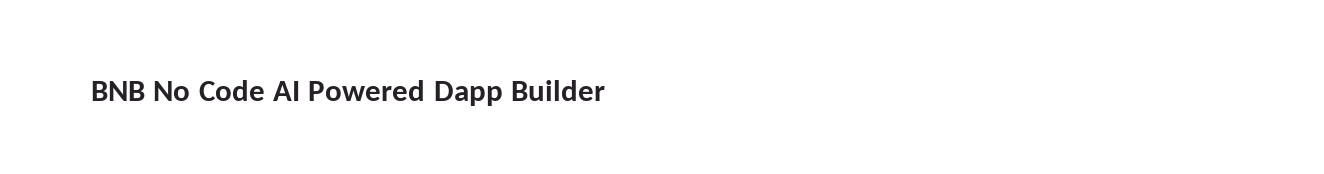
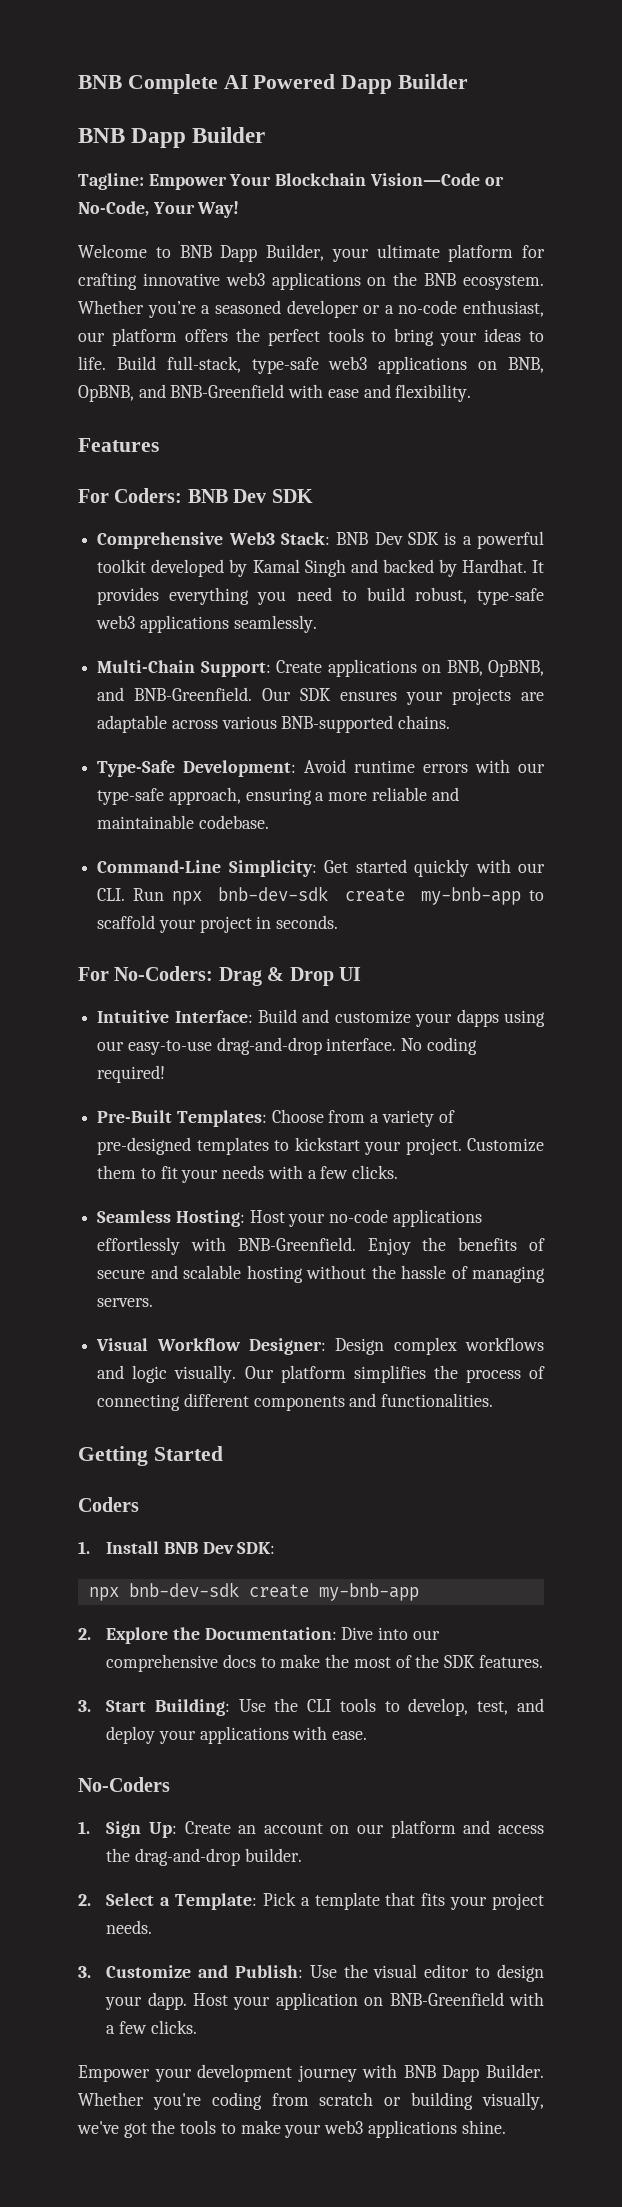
- BNB No Code AI Powered Dapp Builder
+ BNB Complete AI Powered Dapp Builder
+ BNB Dapp Builder
+ Tagline: Empower Your Blockchain Vision—Code or No-Code, Your Way!
+ Welcome to BNB Dapp Builder, your ultimate platform for crafting innovative web3 applications on the BNB ecosystem. Whether you’re a seasoned developer or a no-code enthusiast, our platform offers the perfect tools to bring your ideas to life. Build full-stack, type-safe web3 applications on BNB, OpBNB, and BNB-Greenfield with ease and flexibility.
+ Features
+ For Coders: BNB Dev SDK
+ Comprehensive Web3 Stack: BNB Dev SDK is a powerful toolkit developed by Kamal Singh and backed by Hardhat. It provides everything you need to build robust, type-safe web3 applications seamlessly.
+ Multi-Chain Support: Create applications on BNB, OpBNB, and BNB-Greenfield. Our SDK ensures your projects are adaptable across various BNB-supported chains.
+ Type-Safe Development: Avoid runtime errors with our type-safe approach, ensuring a more reliable and maintainable codebase.
+ Command-Line Simplicity: Get started quickly with our CLI. Run npx bnb-dev-sdk create my-bnb-app to scaffold your project in seconds.
+ For No-Coders: Drag & Drop UI
+ Intuitive Interface: Build and customize your dapps using our easy-to-use drag-and-drop interface. No coding required!
+ Pre-Built Templates: Choose from a variety of pre-designed templates to kickstart your project. Customize them to fit your needs with a few clicks.
+ Seamless Hosting: Host your no-code applications effortlessly with BNB-Greenfield. Enjoy the benefits of secure and scalable hosting without the hassle of managing servers.
+ Visual Workflow Designer: Design complex workflows and logic visually. Our platform simplifies the process of connecting different components and functionalities.
+ Getting Started
+ Coders
+ 1. Install BNB Dev SDK:
+ npx bnb-dev-sdk create my-bnb-app
+ 2. Explore the Documentation: Dive into our comprehensive docs to make the most of the SDK features.
+ 3. Start Building: Use the CLI tools to develop, test, and deploy your applications with ease.
+ No-Coders
+ 1. Sign Up: Create an account on our platform and access the drag-and-drop builder.
+ 2. Select a Template: Pick a template that fits your project needs.
+ 3. Customize and Publish: Use the visual editor to design your dapp. Host your application on BNB-Greenfield with a few clicks.
+ Empower your development journey with BNB Dapp Builder. Whether you're coding from scratch or building visually, we've got the tools to make your web3 applications shine.

